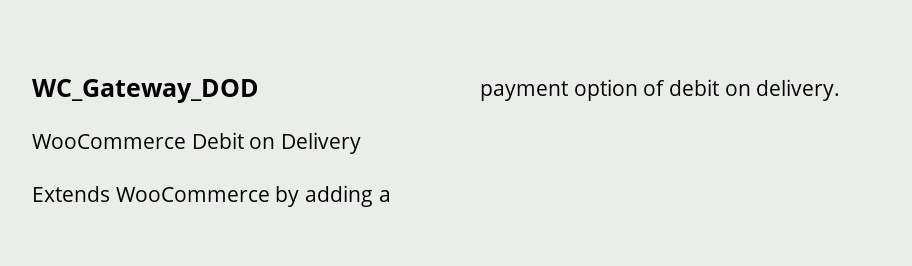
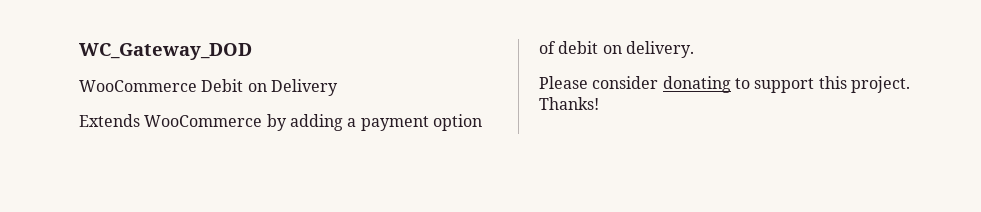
+ Please consider donating to support this project. Thanks!

